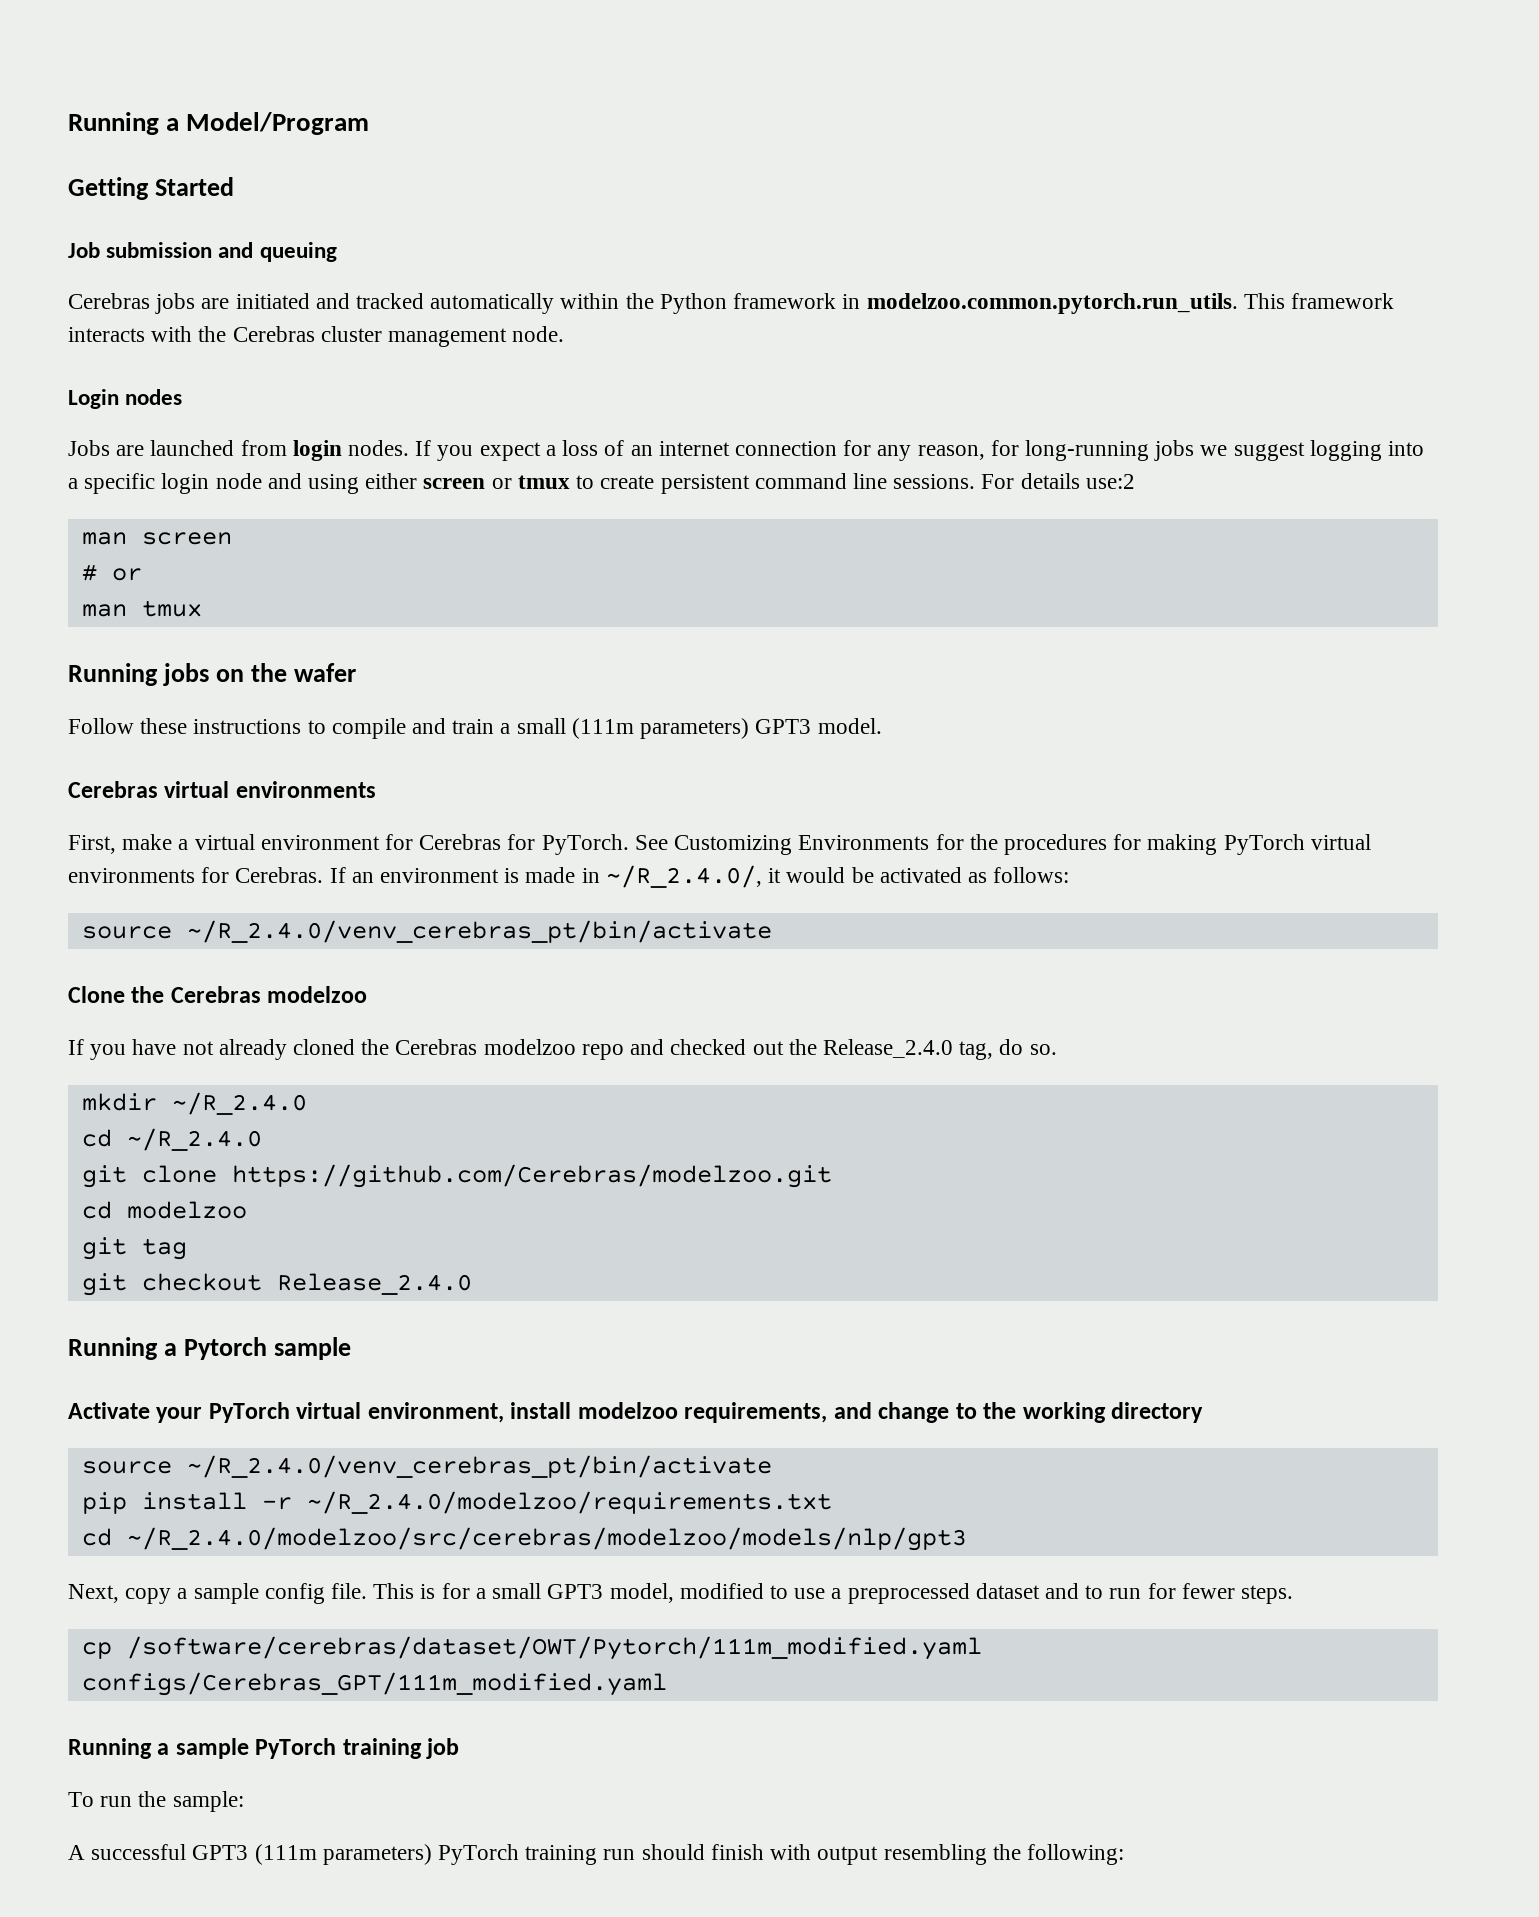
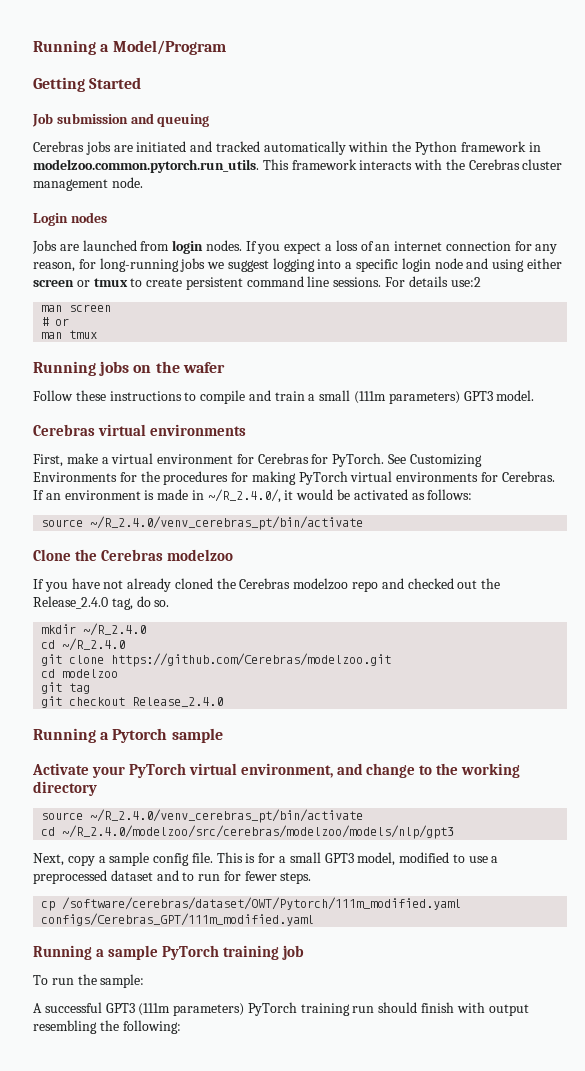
- Activate your PyTorch virtual environment, install modelzoo requirements, and change to the working directory
+ Activate your PyTorch virtual environment, and change to the working directory
- pip install -r ~/R_2.4.0/modelzoo/requirements.txt

